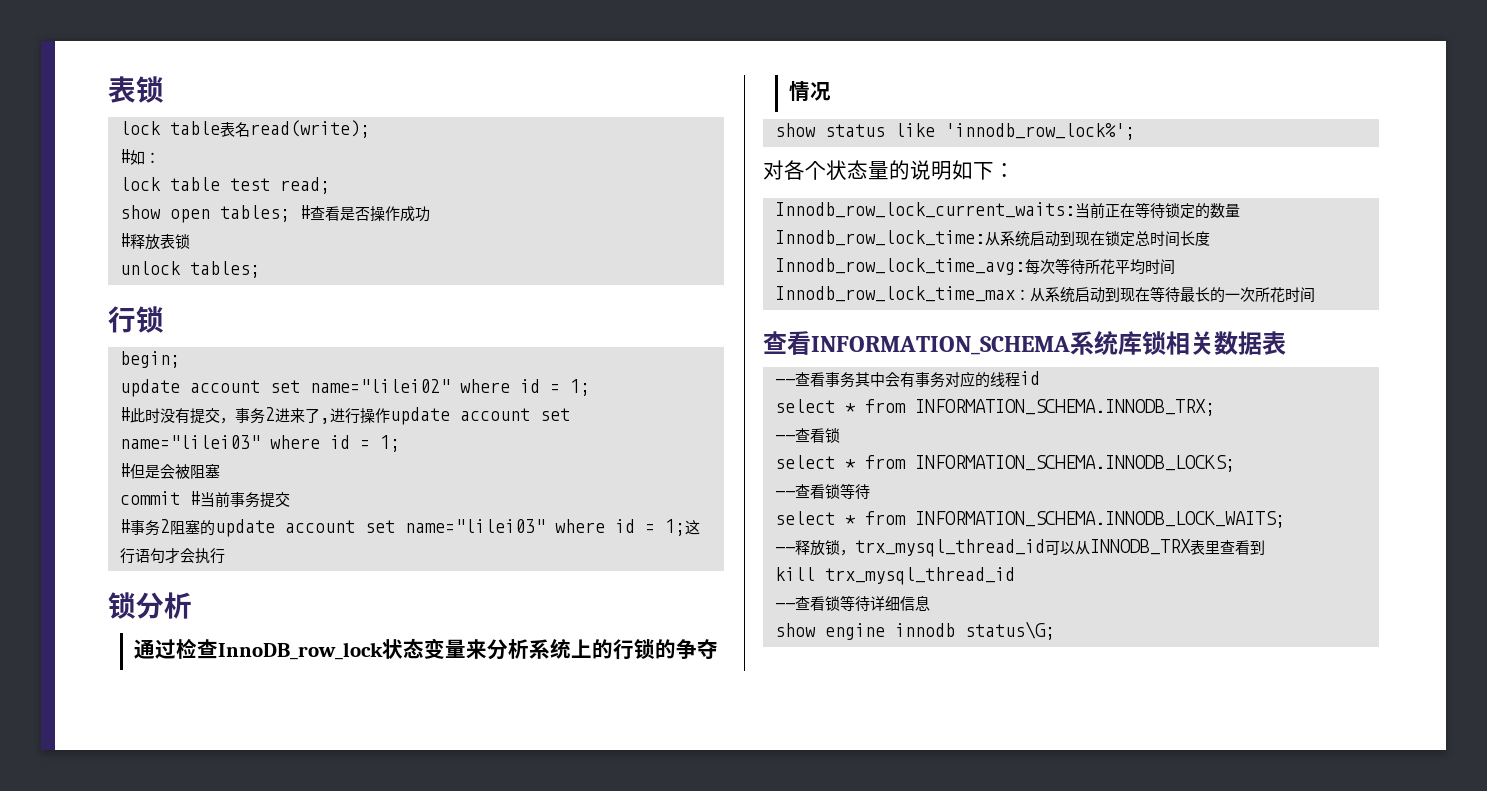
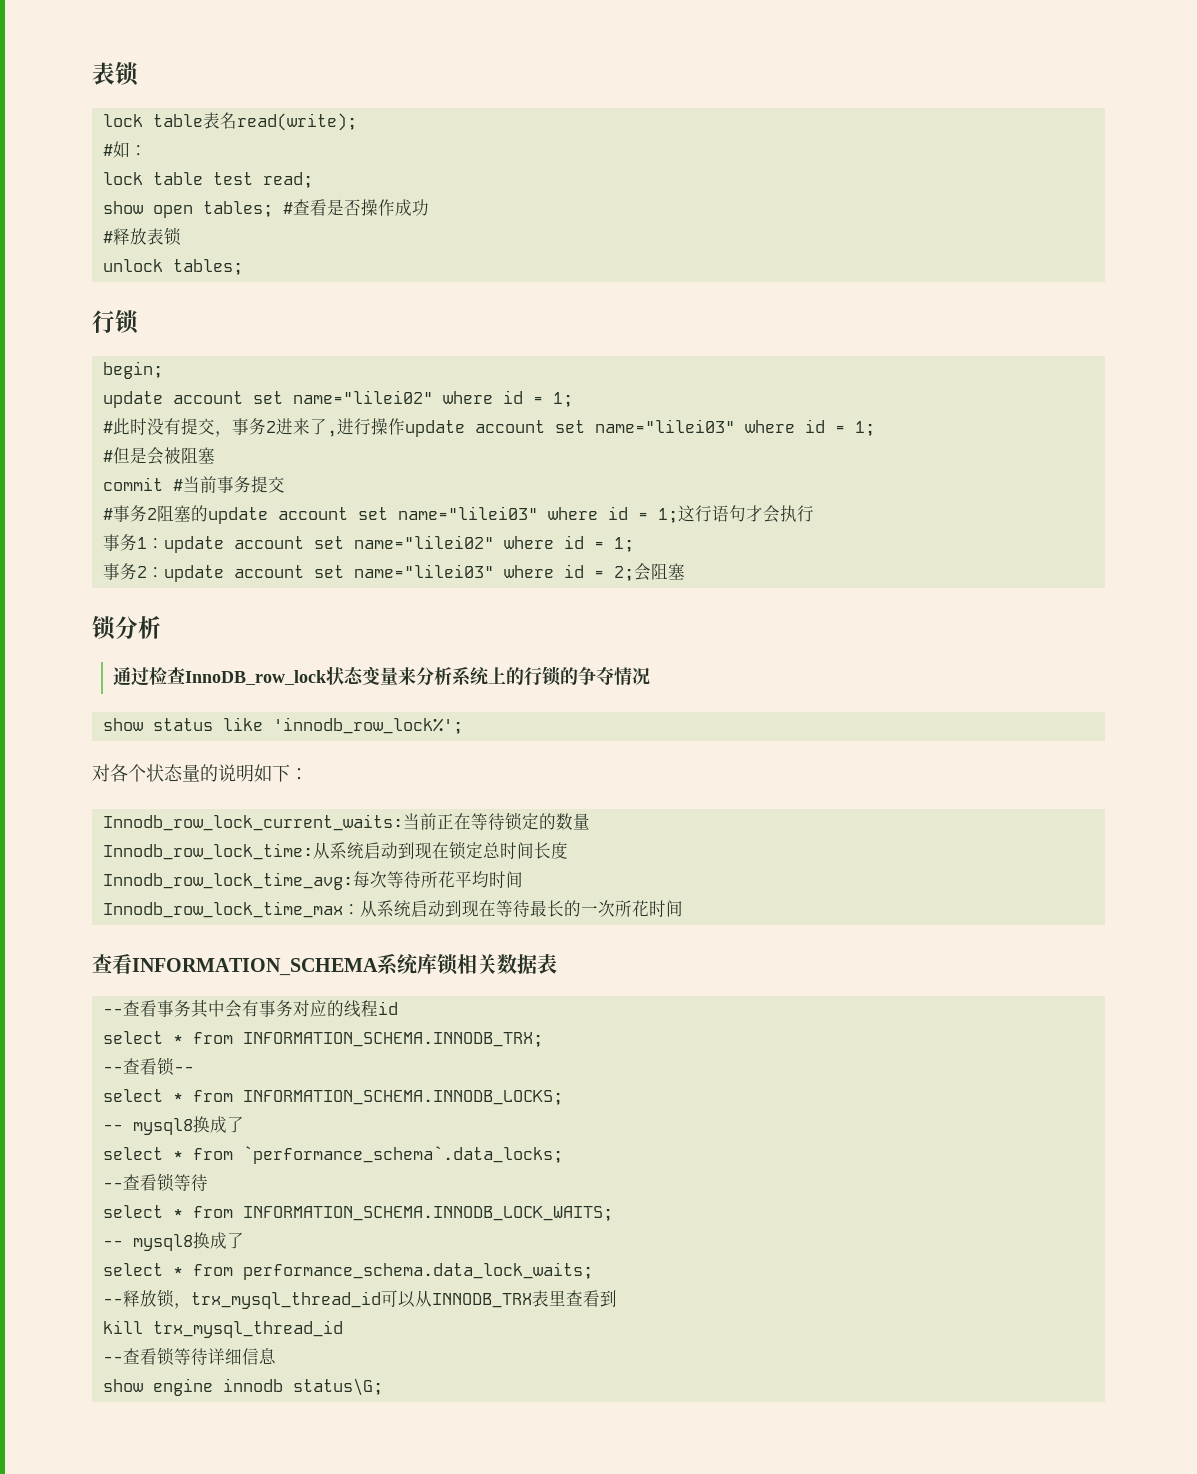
+ 事务1：update account set name="lilei02" where id = 1;
+ 事务2：update account set name="lilei03" where id = 2;会阻塞
  select * from INFORMATION_SCHEMA.INNODB_TRX;
- --查看锁
+ --查看锁--
  select * from INFORMATION_SCHEMA.INNODB_LOCKS;
+ -- mysql8换成了
+ select * from `performance_schema`.data_locks;
  select * from INFORMATION_SCHEMA.INNODB_LOCK_WAITS;
+ -- mysql8换成了
+ select * from performance_schema.data_lock_waits;

